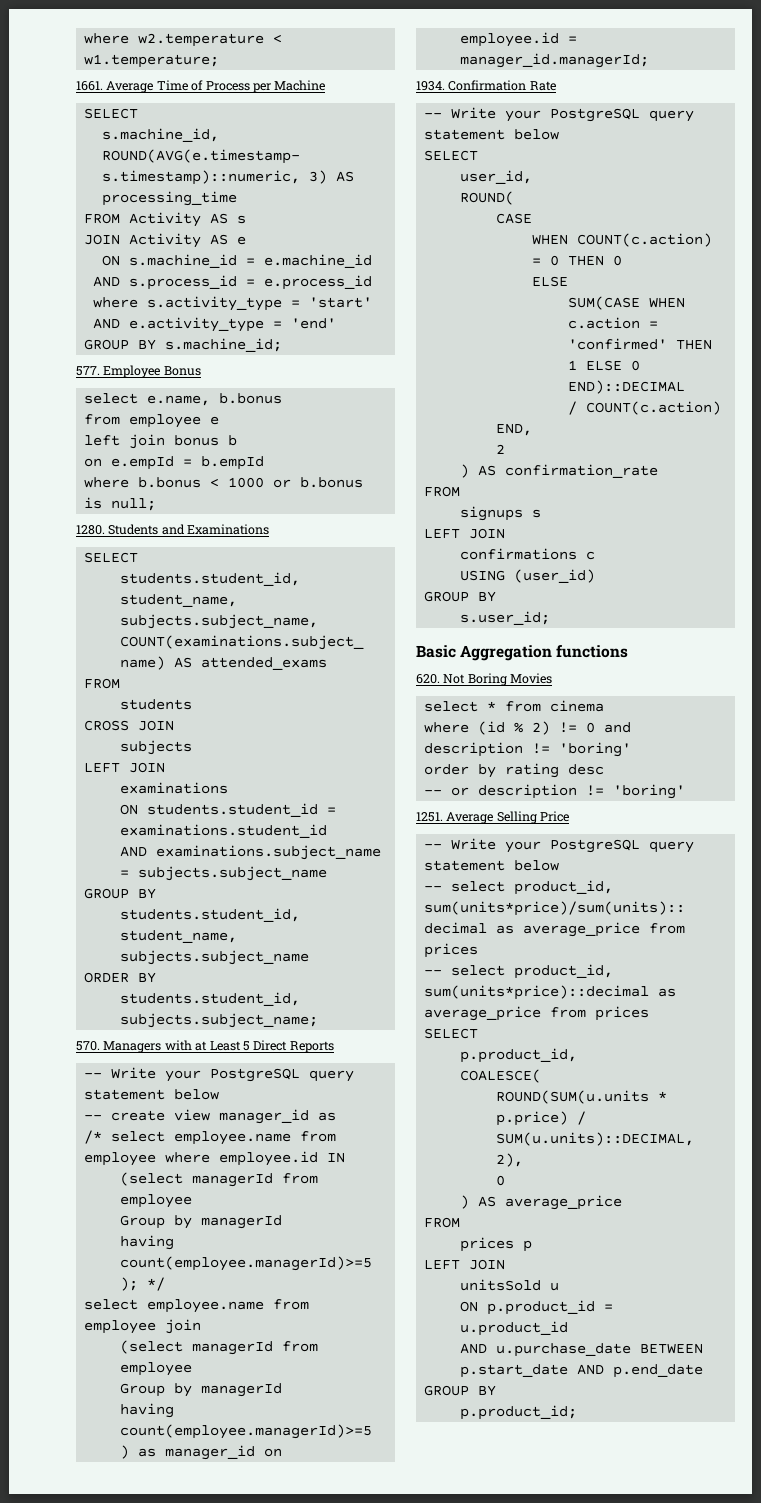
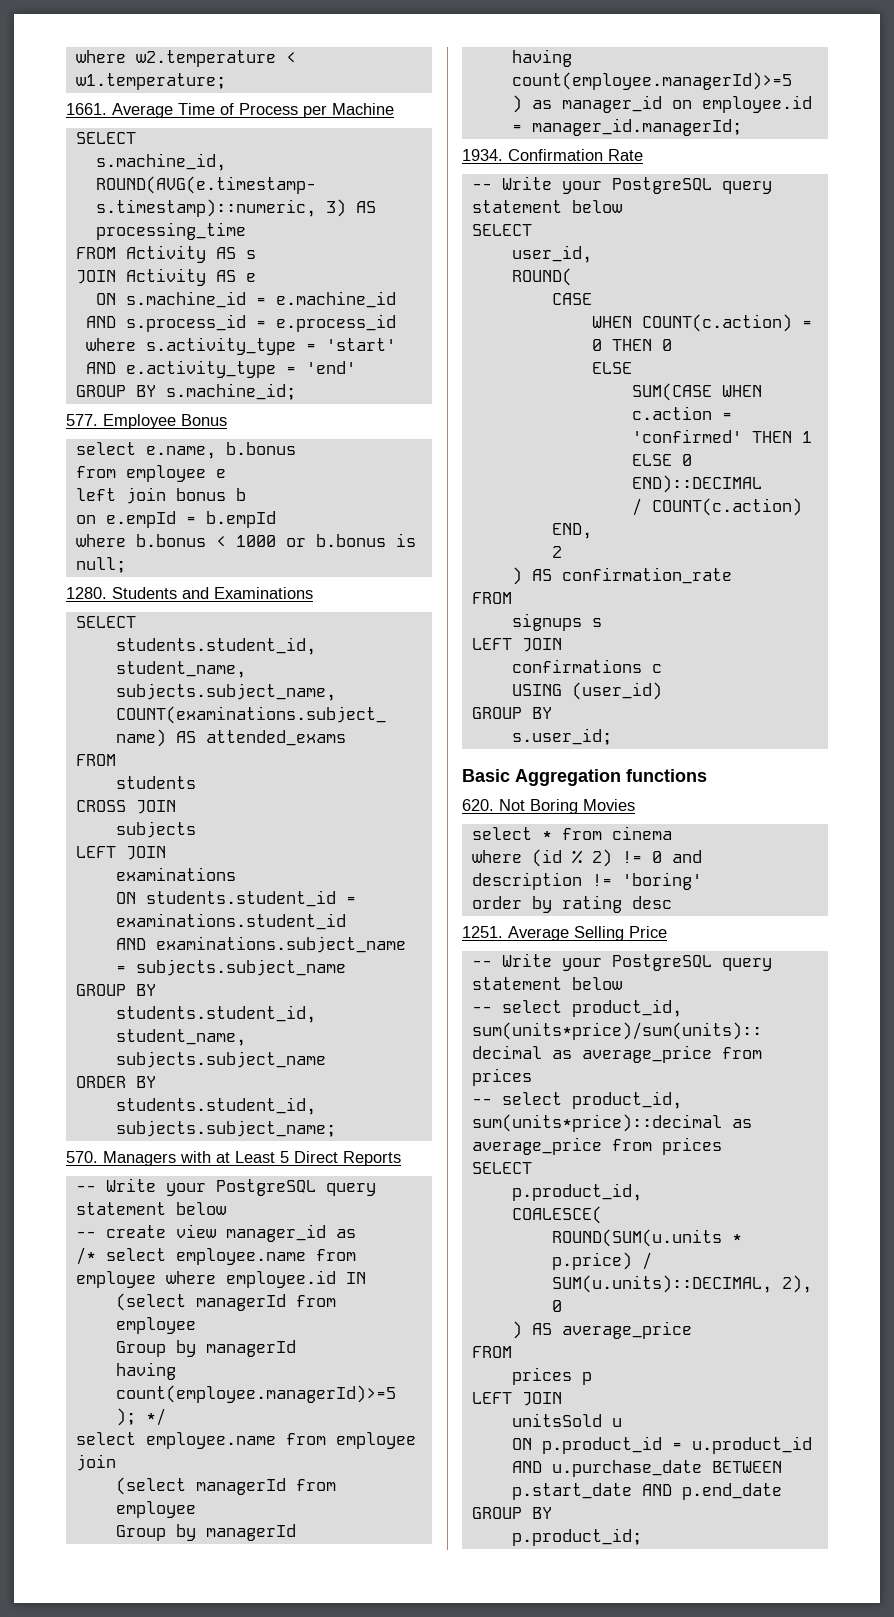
- -- or description != 'boring'

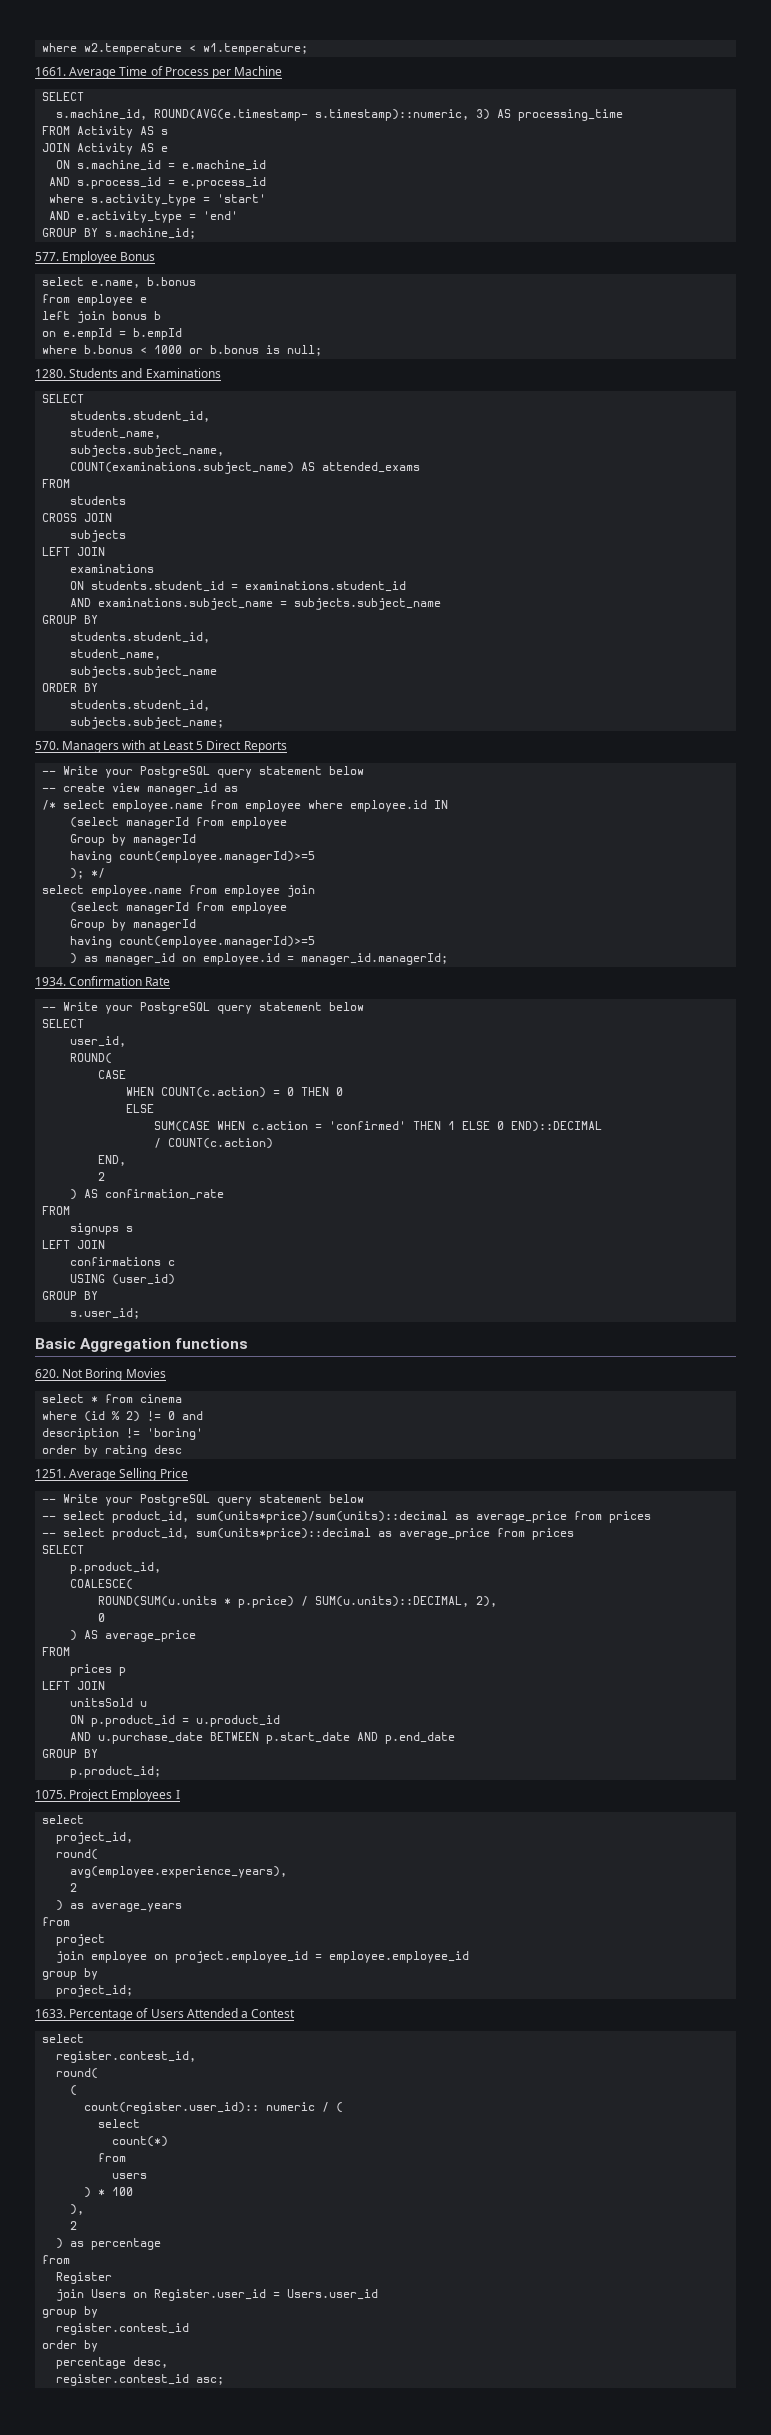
+ 1075. Project Employees I
+ select
+ project_id,
+ round(
+ avg(employee.experience_years),
+ 2
+ ) as average_years
+ from
+ project
+ join employee on project.employee_id = employee.employee_id
+ group by
+ project_id;
+ 1633. Percentage of Users Attended a Contest
+ select
+ register.contest_id,
+ round(
+ (
+ count(register.user_id):: numeric / (
+ select
+ count(*)
+ from
+ users
+ ) * 100
+ ),
+ 2
+ ) as percentage
+ from
+ Register
+ join Users on Register.user_id = Users.user_id
+ group by
+ register.contest_id
+ order by
+ percentage desc,
+ register.contest_id asc;

